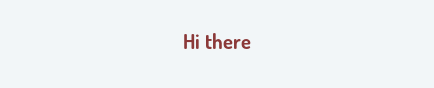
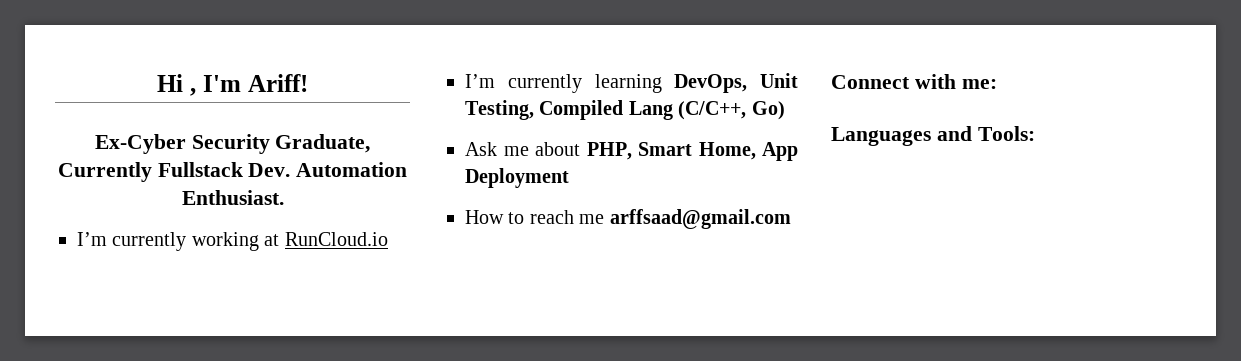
- Hi there
+ Hi , I'm Ariff!
+ Ex-Cyber Security Graduate, Currently Fullstack Dev. Automation Enthusiast.
+ I’m currently working at RunCloud.io
+ I’m currently learning DevOps, Unit Testing, Compiled Lang (C/C++, Go)
+ Ask me about PHP, Smart Home, App Deployment
+ How to reach me arffsaad@gmail.com
+ Connect with me:
+ Languages and Tools:

